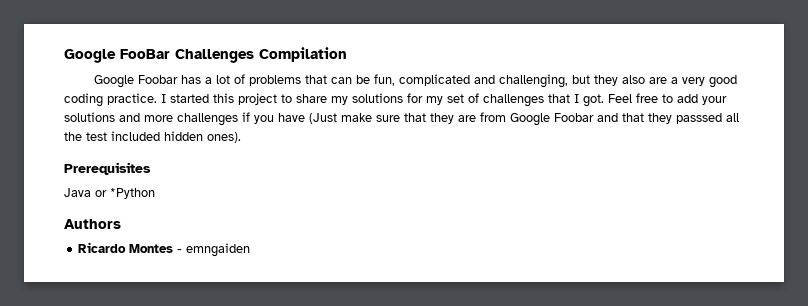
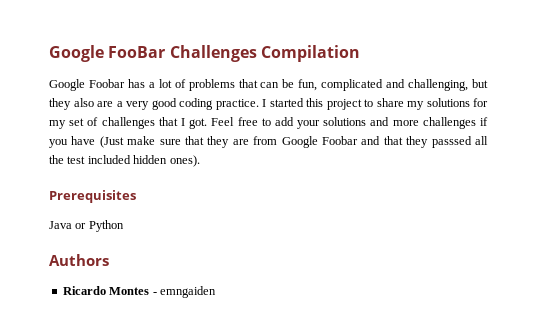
- Java or *Python
+ Java or Python

